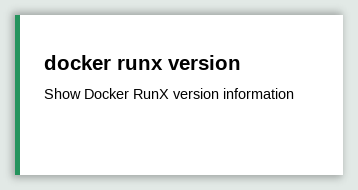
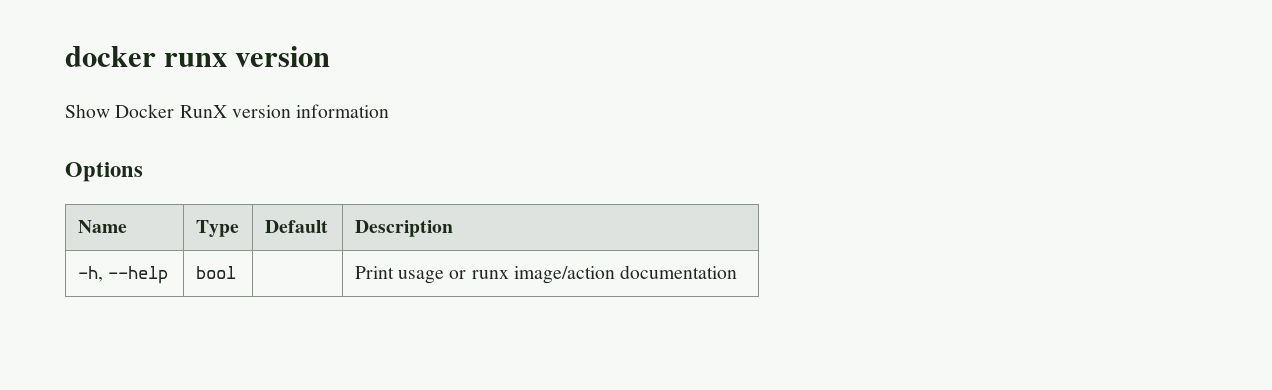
+ Options
+ Name | Type | Default | Description
+ -h, --help | bool | | Print usage or runx image/action documentation

